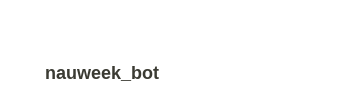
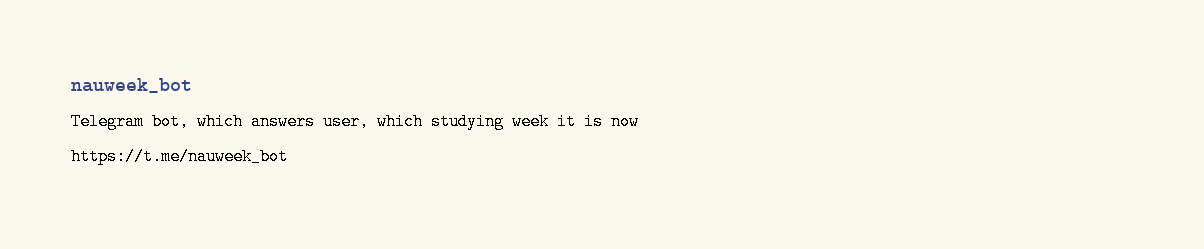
+ Telegram bot, which answers user, which studying week it is now
+ https://t.me/nauweek_bot

